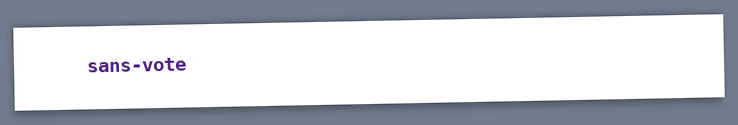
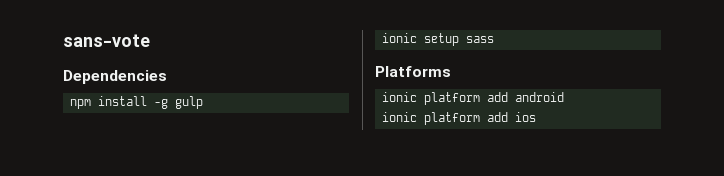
+ Dependencies
+ npm install -g gulp
+ ionic setup sass
+ Platforms
+ ionic platform add android
+ ionic platform add ios

